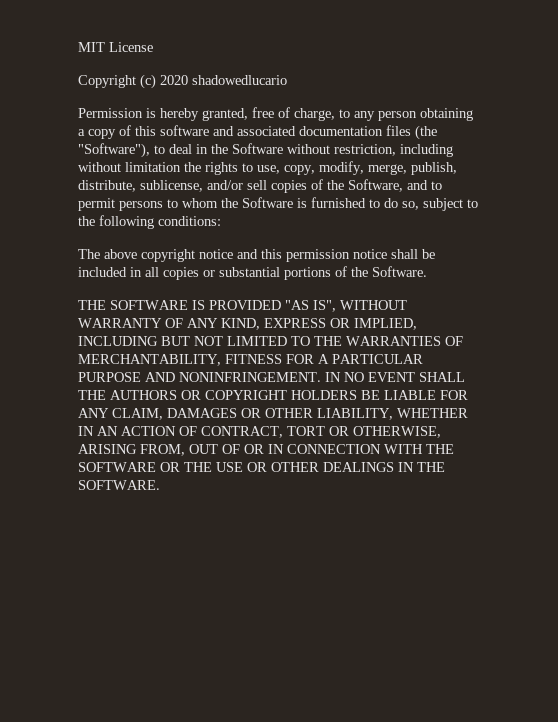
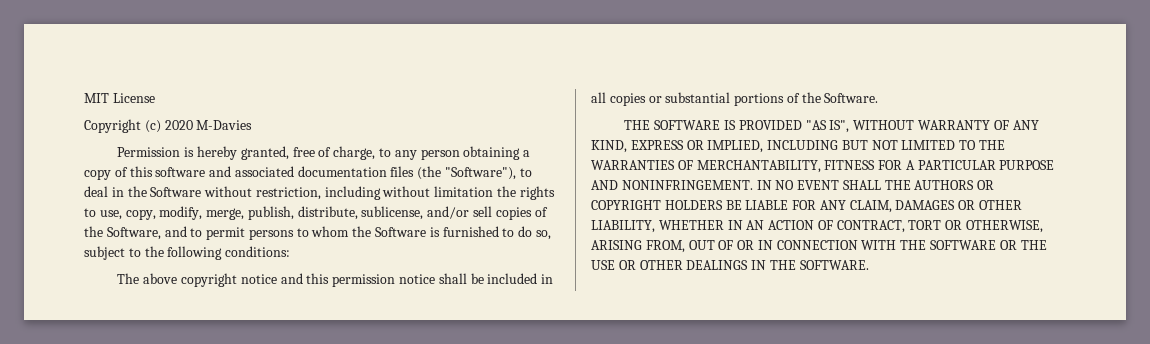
- Copyright (c) 2020 shadowedlucario
+ Copyright (c) 2020 M-Davies

